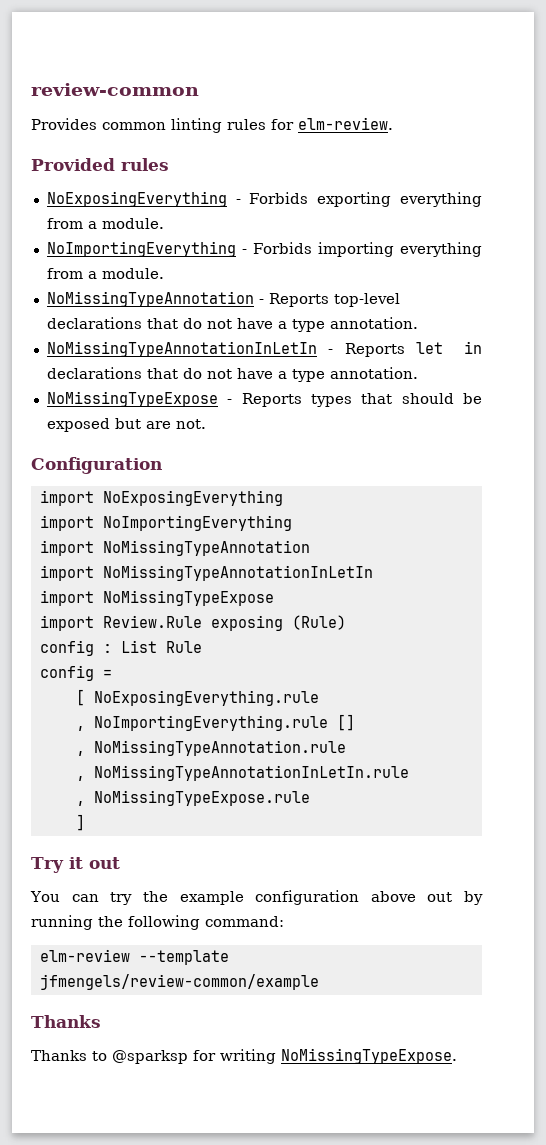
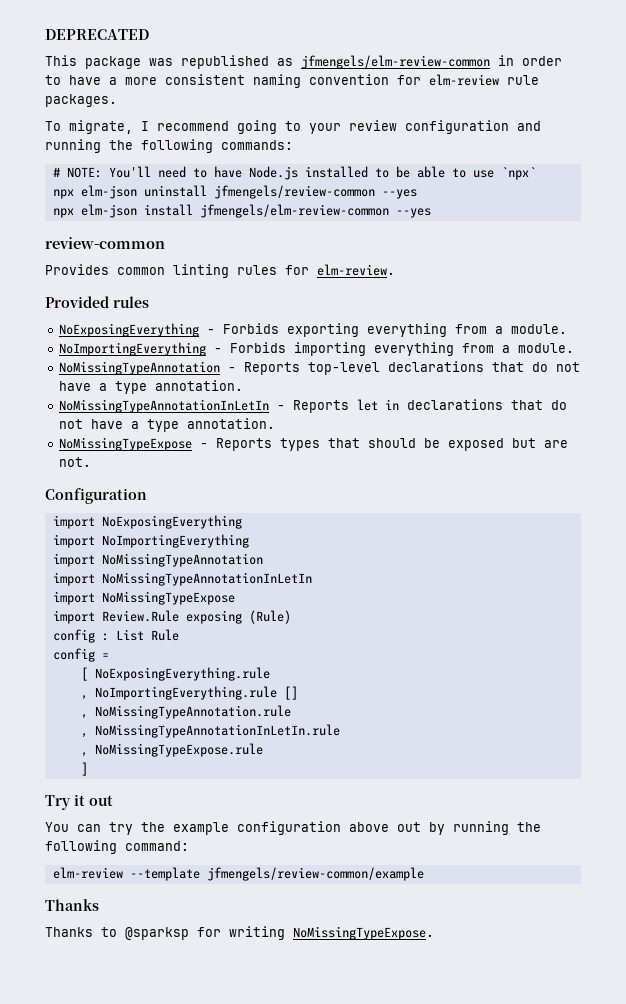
+ DEPRECATED
+ This package was republished as jfmengels/elm-review-common in order to have a more consistent naming convention for elm-review rule packages.
+ To migrate, I recommend going to your review configuration and running the following commands:
+ # NOTE: You'll need to have Node.js installed to be able to use `npx`
+ npx elm-json uninstall jfmengels/review-common --yes
+ npx elm-json install jfmengels/elm-review-common --yes

